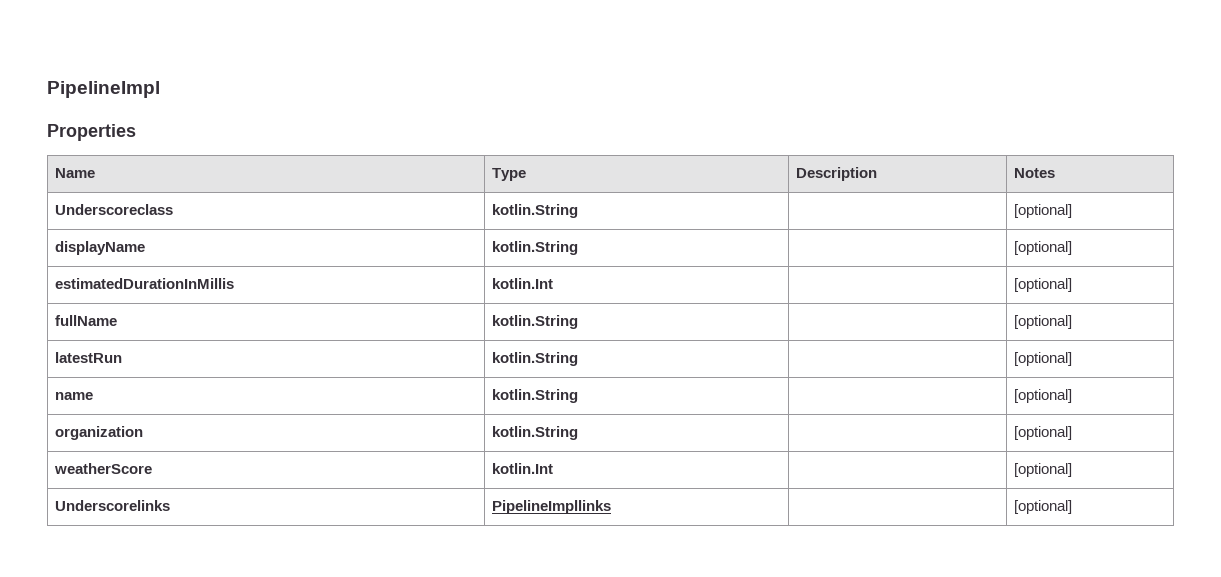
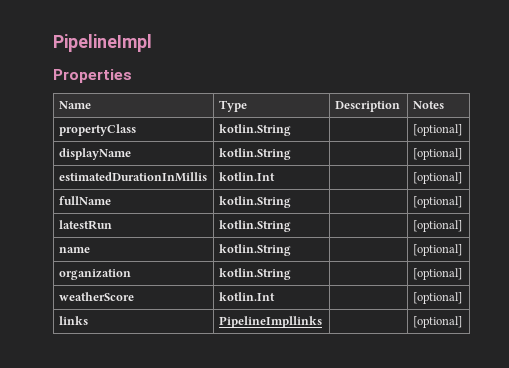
- Underscoreclass | kotlin.String | | [optional]
+ propertyClass | kotlin.String | | [optional]
- Underscorelinks | PipelineImpllinks | | [optional]
+ links | PipelineImpllinks | | [optional]

